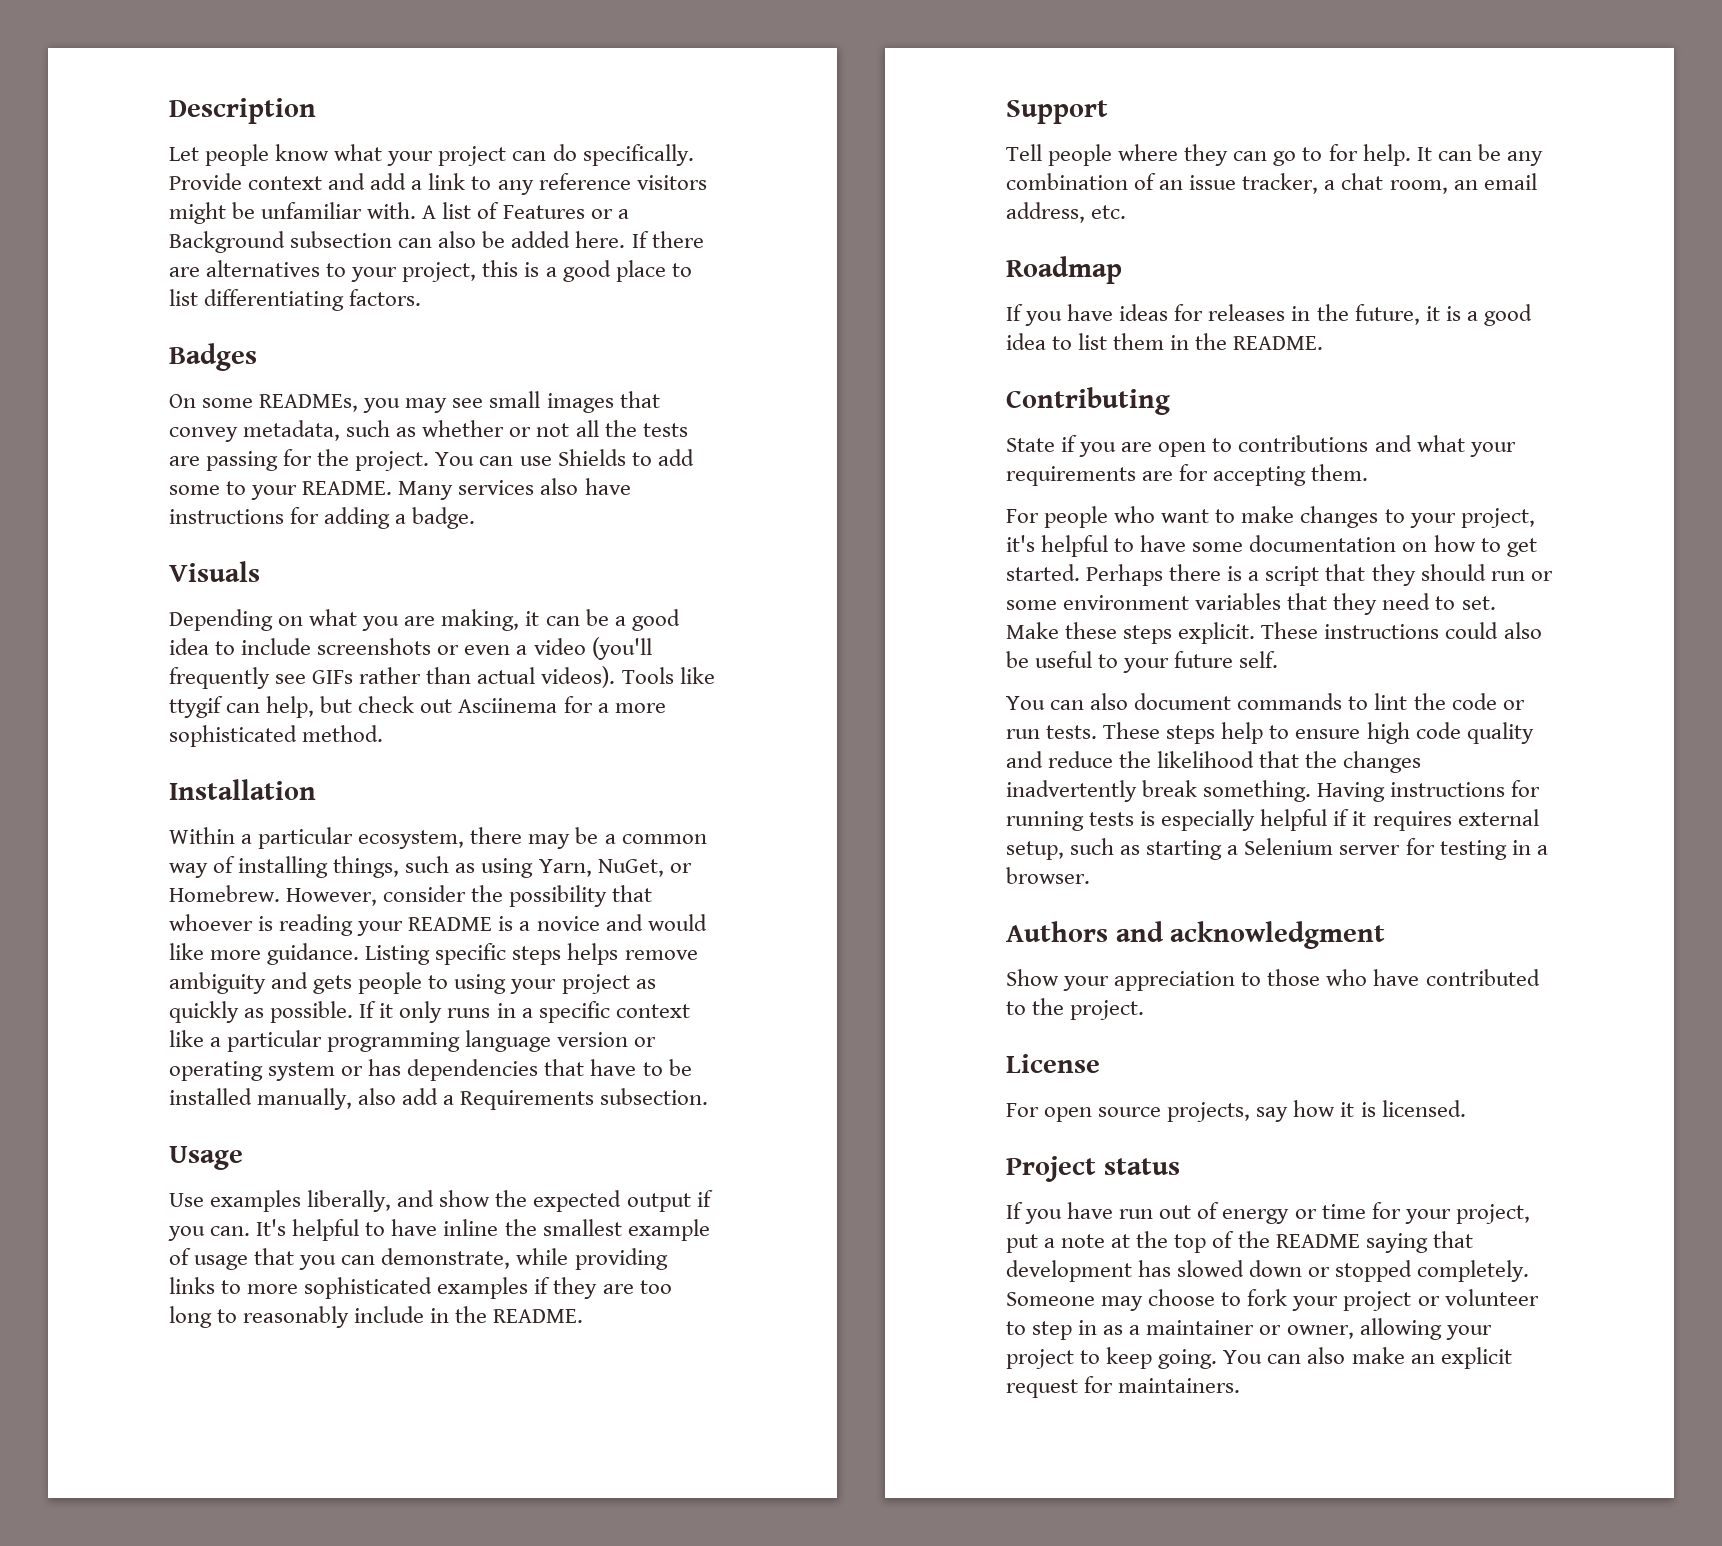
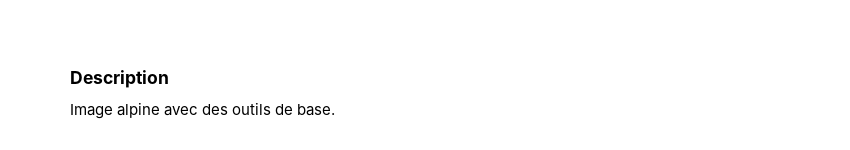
- Let people know what your project can do specifically. Provide context and add a link to any reference visitors might be unfamiliar with. A list of Features or a Background subsection can also be added here. If there are alternatives to your project, this is a good place to list differentiating factors.
- Badges
- On some READMEs, you may see small images that convey metadata, such as whether or not all the tests are passing for the project. You can use Shields to add some to your README. Many services also have instructions for adding a badge.
- Visuals
- Depending on what you are making, it can be a good idea to include screenshots or even a video (you'll frequently see GIFs rather than actual videos). Tools like ttygif can help, but check out Asciinema for a more sophisticated method.
- Installation
- Within a particular ecosystem, there may be a common way of installing things, such as using Yarn, NuGet, or Homebrew. However, consider the possibility that whoever is reading your README is a novice and would like more guidance. Listing specific steps helps remove ambiguity and gets people to using your project as quickly as possible. If it only runs in a specific context like a particular programming language version or operating system or has dependencies that have to be installed manually, also add a Requirements subsection.
- Usage
- Use examples liberally, and show the expected output if you can. It's helpful to have inline the smallest example of usage that you can demonstrate, while providing links to more sophisticated examples if they are too long to reasonably include in the README.
- Support
- Tell people where they can go to for help. It can be any combination of an issue tracker, a chat room, an email address, etc.
- Roadmap
- If you have ideas for releases in the future, it is a good idea to list them in the README.
- Contributing
- State if you are open to contributions and what your requirements are for accepting them.
- For people who want to make changes to your project, it's helpful to have some documentation on how to get started. Perhaps there is a script that they should run or some environment variables that they need to set. Make these steps explicit. These instructions could also be useful to your future self.
- You can also document commands to lint the code or run tests. These steps help to ensure high code quality and reduce the likelihood that the changes inadvertently break something. Having instructions for running tests is especially helpful if it requires external setup, such as starting a Selenium server for testing in a browser.
- Authors and acknowledgment
- Show your appreciation to those who have contributed to the project.
- License
- For open source projects, say how it is licensed.
- Project status
- If you have run out of energy or time for your project, put a note at the top of the README saying that development has slowed down or stopped completely. Someone may choose to fork your project or volunteer to step in as a maintainer or owner, allowing your project to keep going. You can also make an explicit request for maintainers.
+ Image alpine avec des outils de base.

